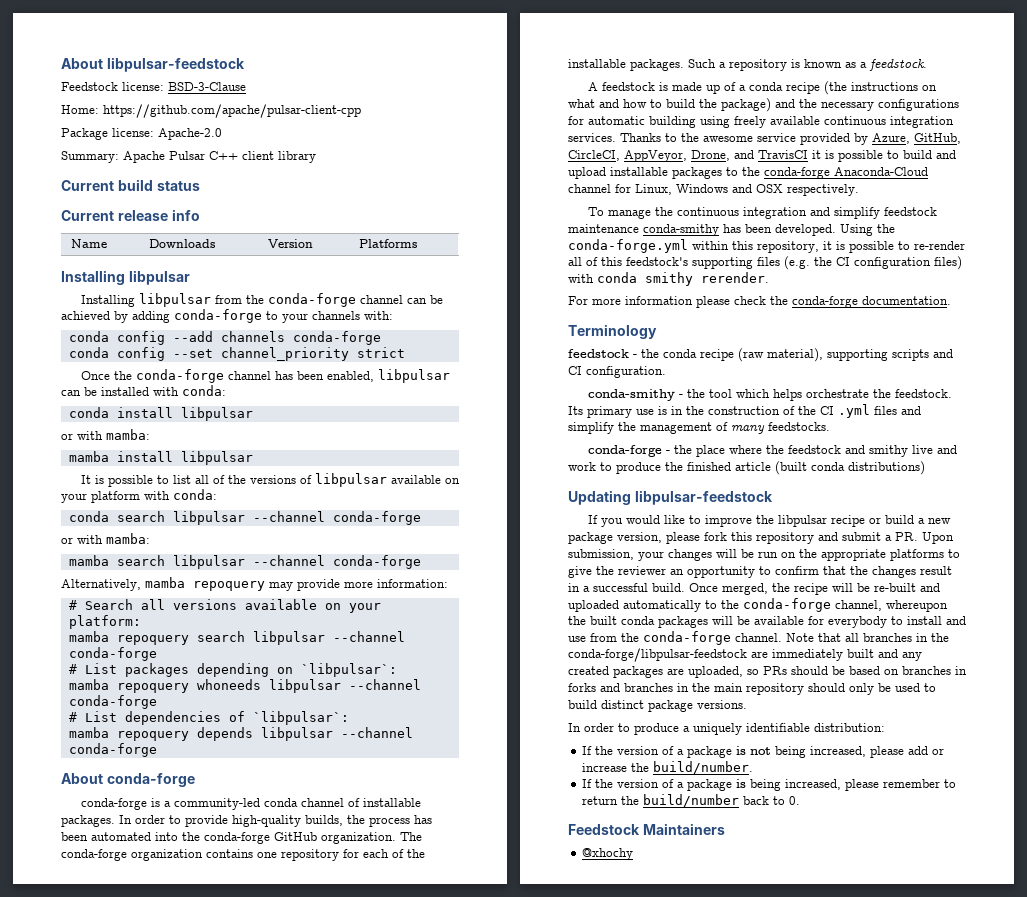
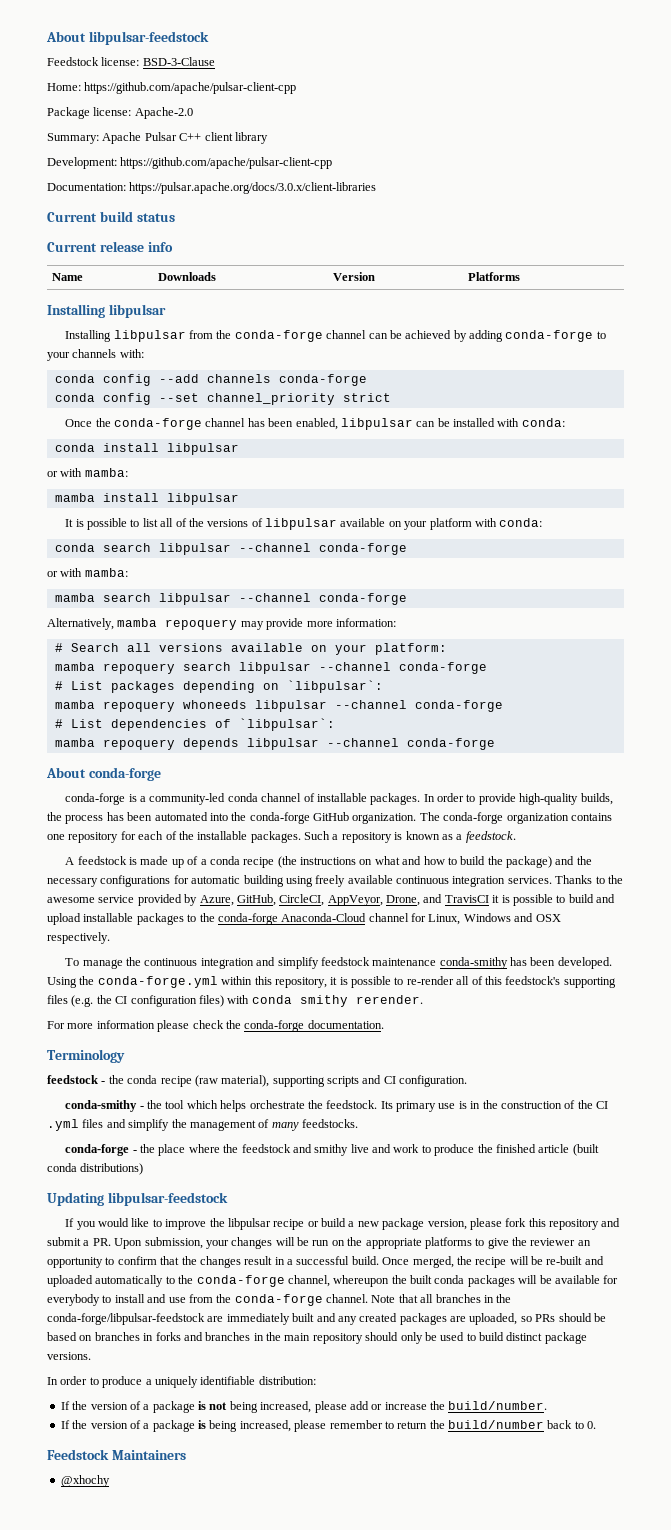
+ Development: https://github.com/apache/pulsar-client-cpp
+ Documentation: https://pulsar.apache.org/docs/3.0.x/client-libraries

